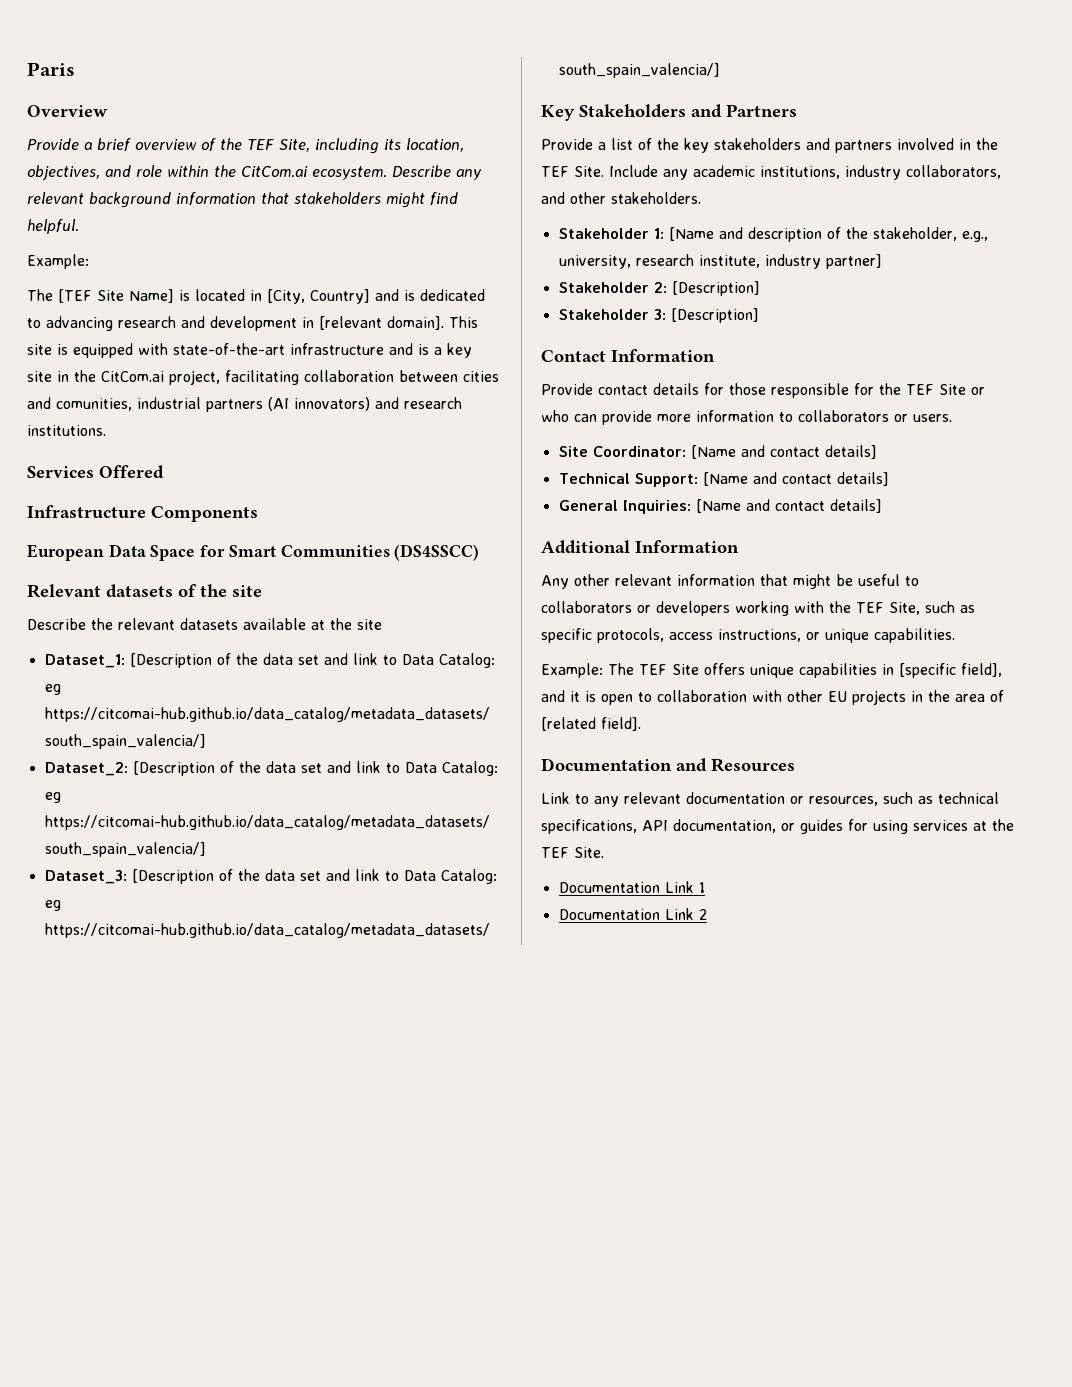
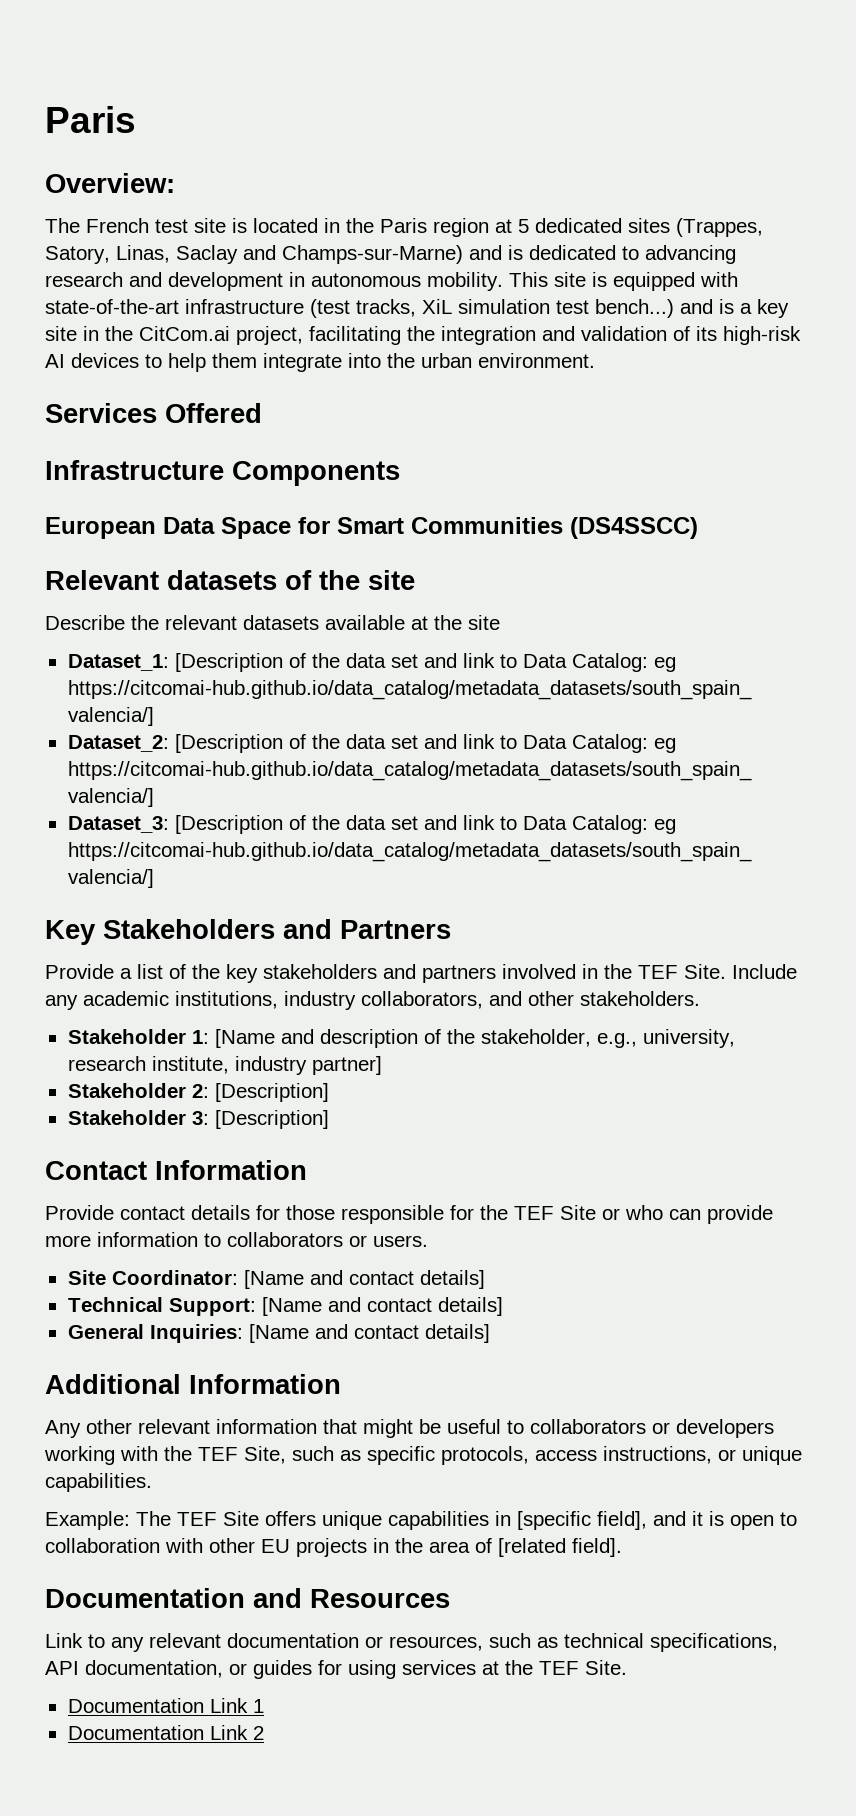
- Overview
- Provide a brief overview of the TEF Site, including its location, objectives, and role within the CitCom.ai ecosystem. Describe any relevant background information that stakeholders might find helpful.
- Example:
- The [TEF Site Name] is located in [City, Country] and is dedicated to advancing research and development in [relevant domain].
+ Overview:
+ The French test site is located in the Paris region at 5 dedicated sites (Trappes, Satory, Linas, Saclay and Champs-sur-Marne) and is dedicated to advancing research and development in autonomous mobility.
- This site is equipped with state-of-the-art infrastructure and is a key site in the CitCom.ai project, facilitating collaboration between cities and comunities, industrial partners (AI innovators) and research institutions.
+ This site is equipped with state-of-the-art infrastructure (test tracks, XiL simulation test bench...) and is a key site in the CitCom.ai project, facilitating the integration and validation of its high-risk AI devices to help them integrate into the urban environment.

